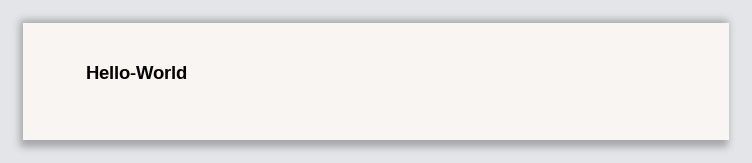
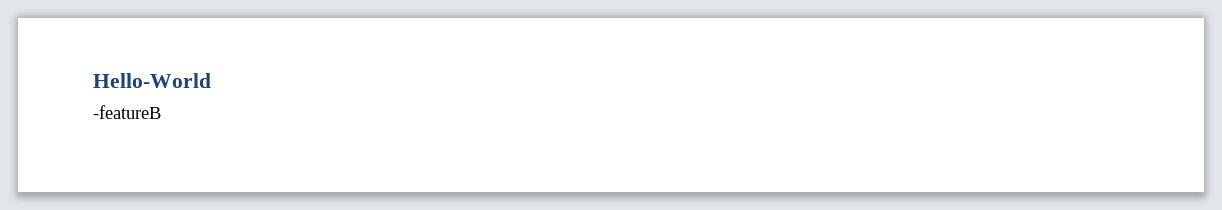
+ -featureB

